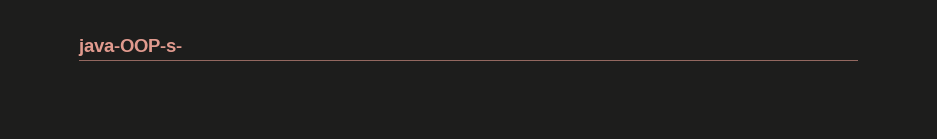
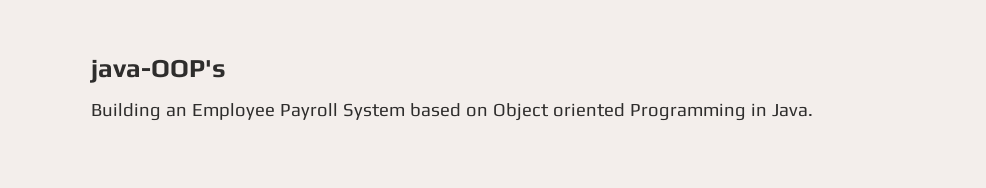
- java-OOP-s-
+ java-OOP's
+ Building an Employee Payroll System based on Object oriented Programming in Java.

